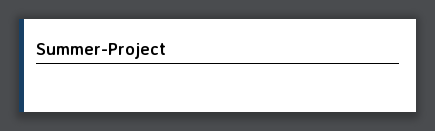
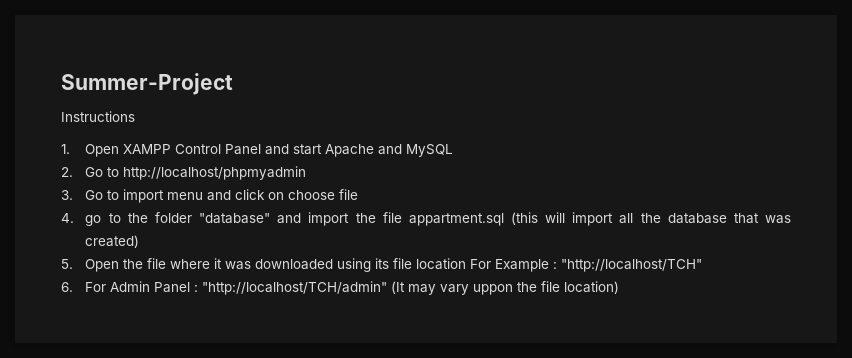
+ Instructions
+ 1. Open XAMPP Control Panel and start Apache and MySQL
+ 2. Go to http://localhost/phpmyadmin
+ 3. Go to import menu and click on choose file
+ 4. go to the folder "database" and import the file appartment.sql (this will import all the database that was created)
+ 5. Open the file where it was downloaded using its file location For Example : "http://localhost/TCH"
+ 6. For Admin Panel : "http://localhost/TCH/admin" (It may vary uppon the file location)

